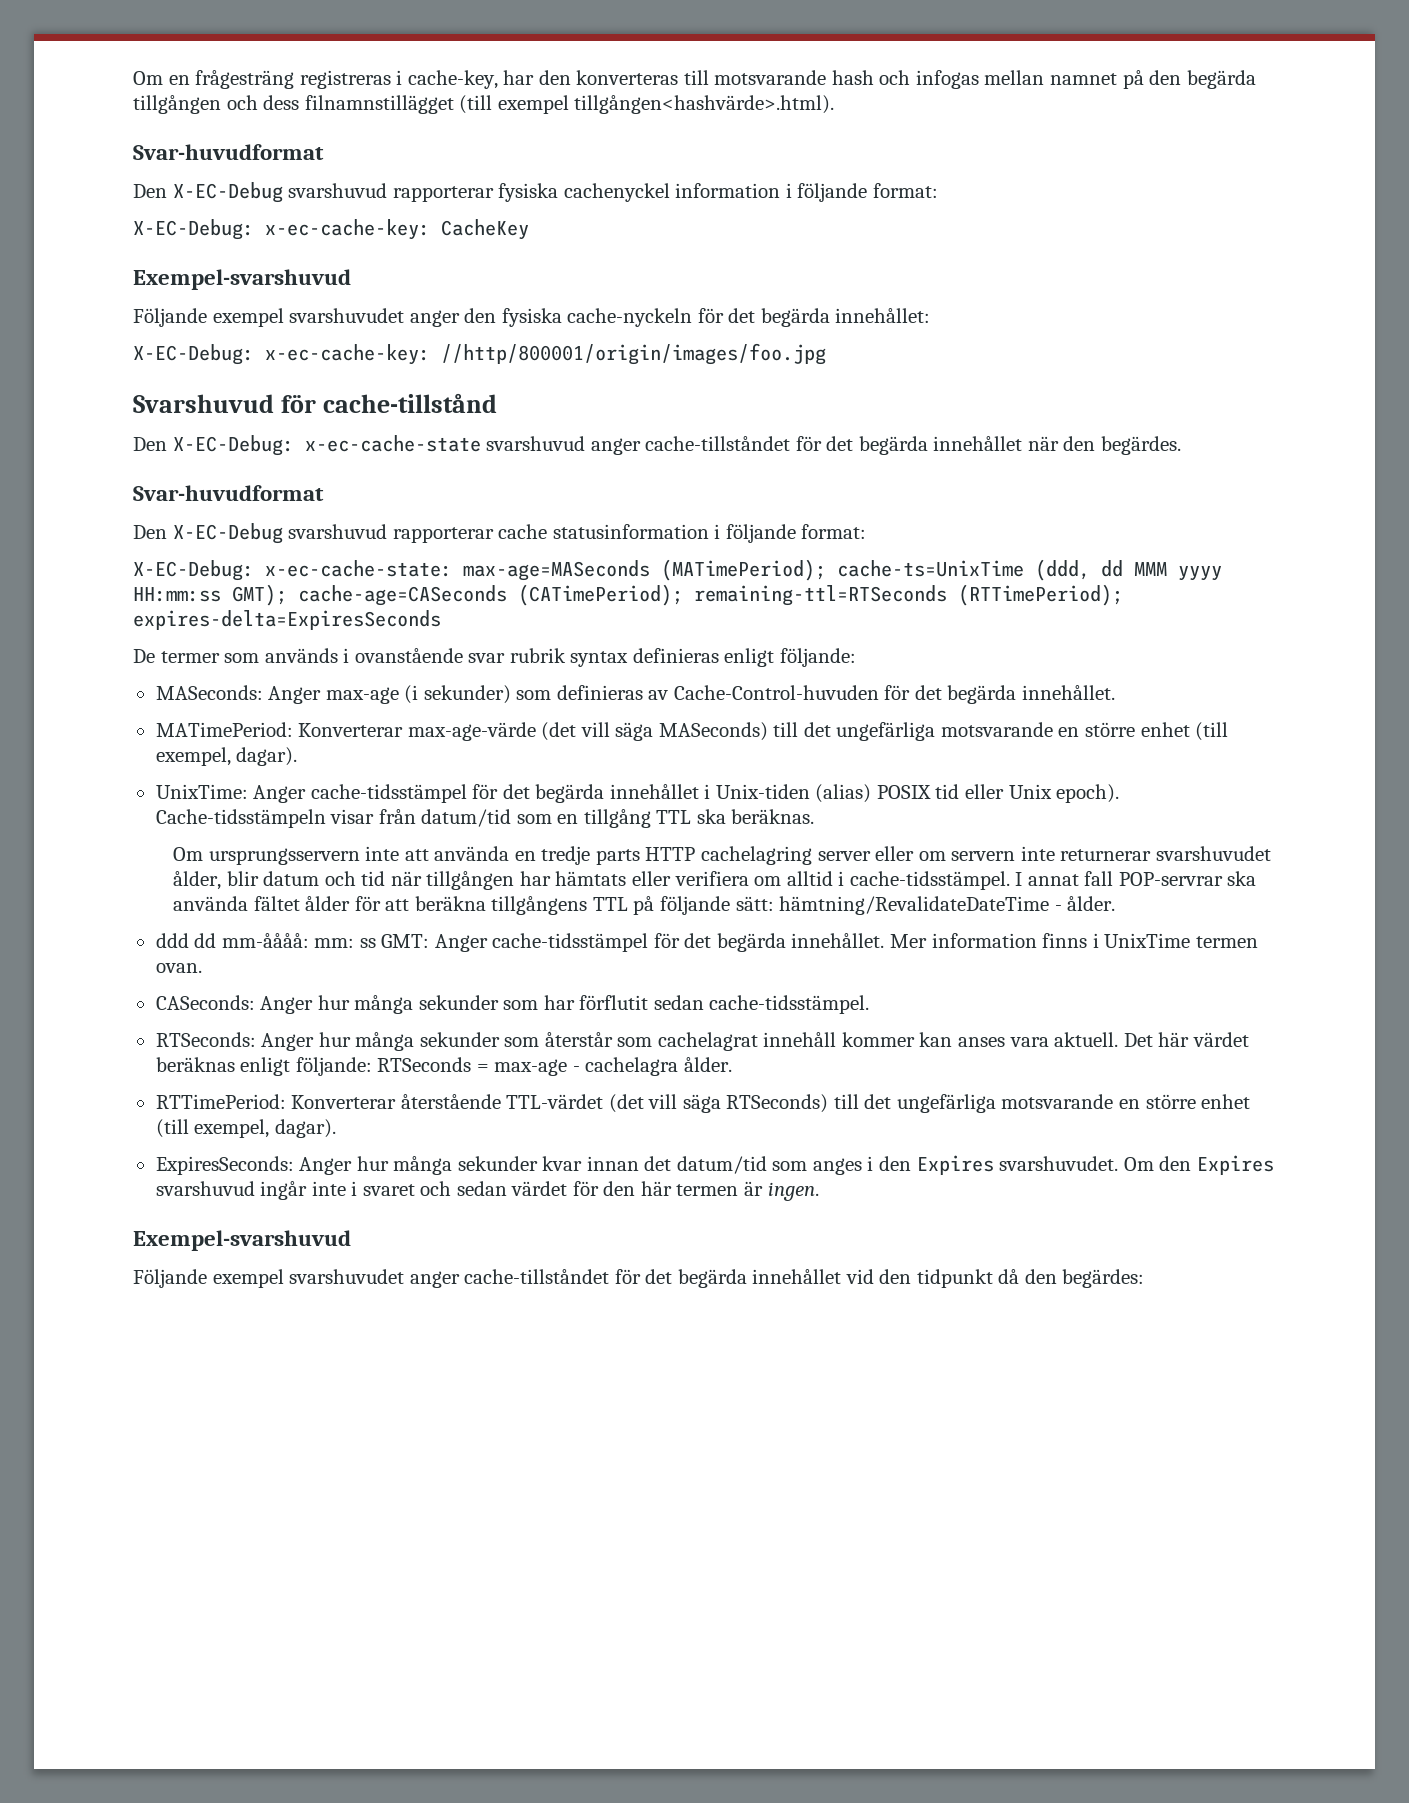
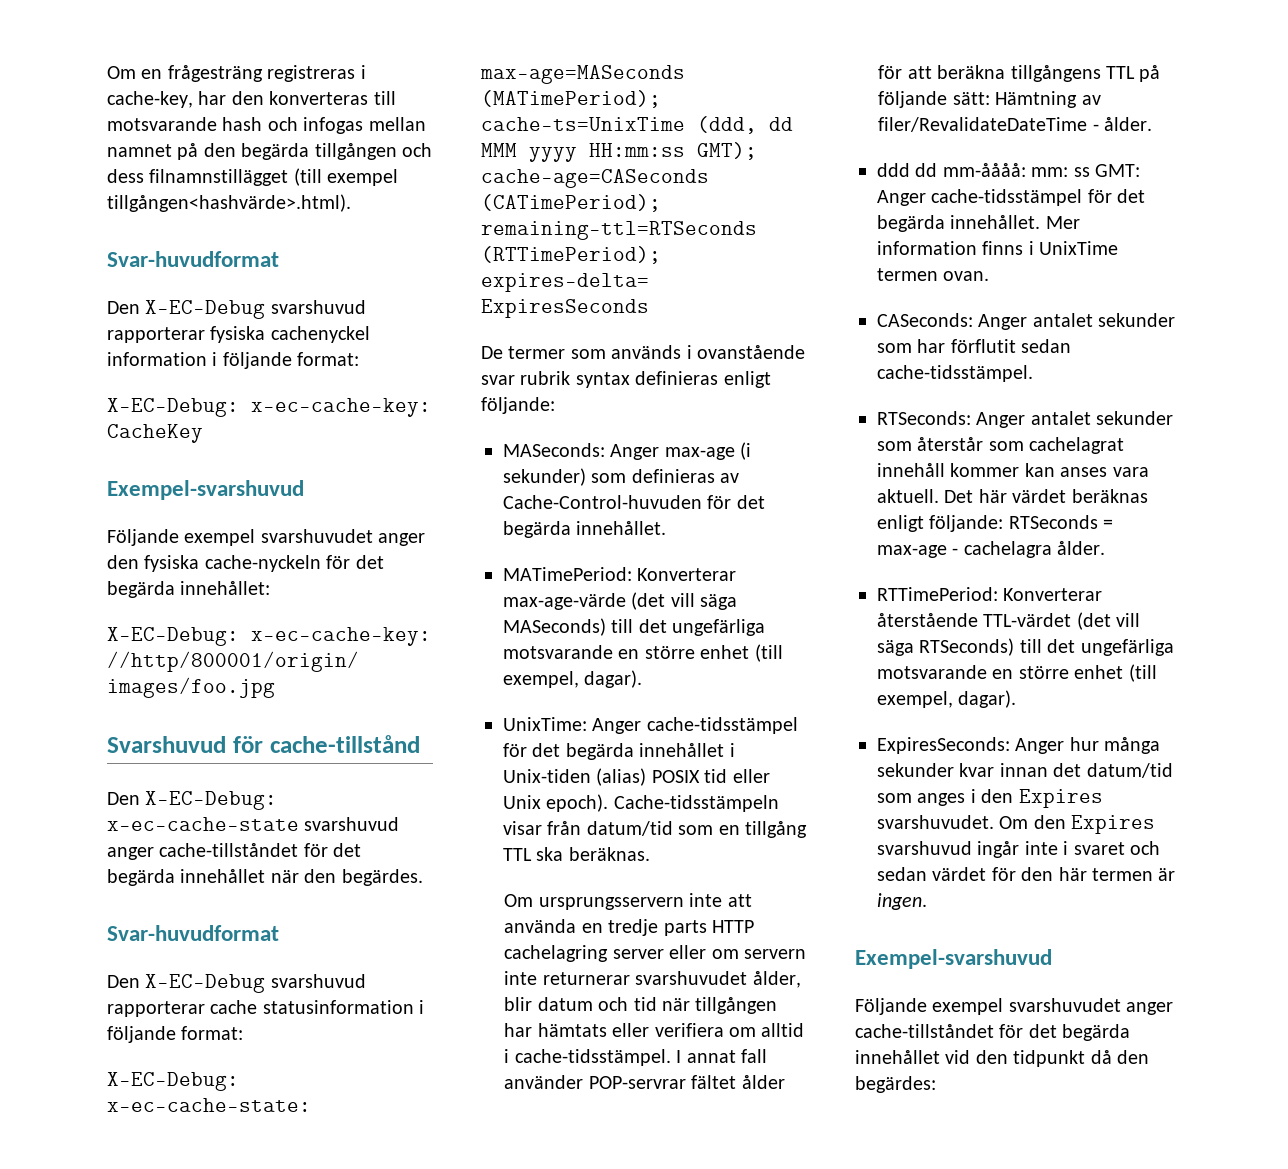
- I annat fall POP-servrar ska använda fältet ålder för att beräkna tillgångens TTL på följande sätt: hämtning/RevalidateDateTime - ålder.
+ I annat fall använder POP-servrar fältet ålder för att beräkna tillgångens TTL på följande sätt: Hämtning av filer/RevalidateDateTime - ålder.
- CASeconds: Anger hur många sekunder som har förflutit sedan cache-tidsstämpel.
+ CASeconds: Anger antalet sekunder som har förflutit sedan cache-tidsstämpel.
- RTSeconds: Anger hur många sekunder som återstår som cachelagrat innehåll kommer kan anses vara aktuell.
+ RTSeconds: Anger antalet sekunder som återstår som cachelagrat innehåll kommer kan anses vara aktuell.

